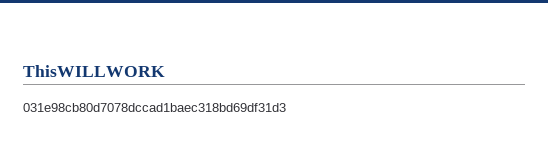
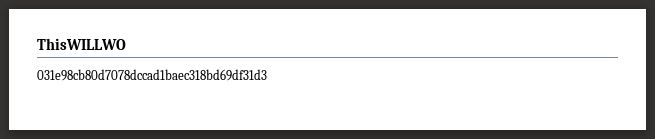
- ThisWILLWORK
+ ThisWILLWO

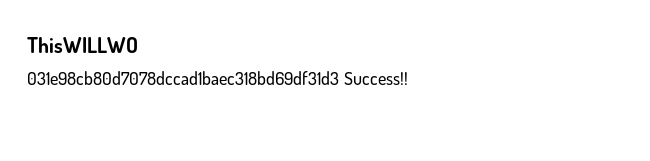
- 031e98cb80d7078dccad1baec318bd69df31d3
+ 031e98cb80d7078dccad1baec318bd69df31d3 Success!!

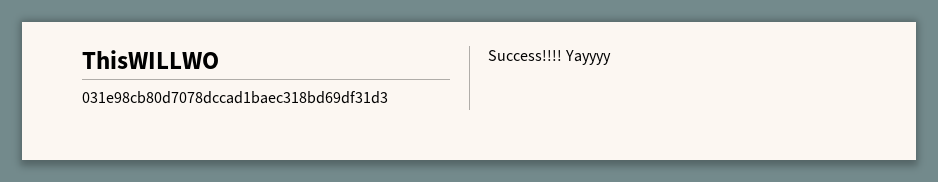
- 031e98cb80d7078dccad1baec318bd69df31d3 Success!!
+ 031e98cb80d7078dccad1baec318bd69df31d3 Success!!!! Yayyyy

